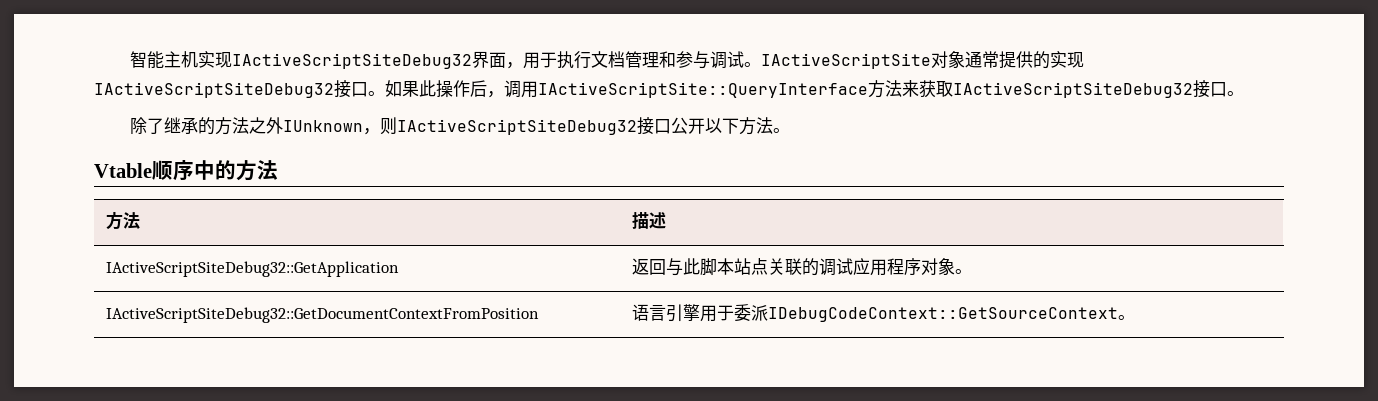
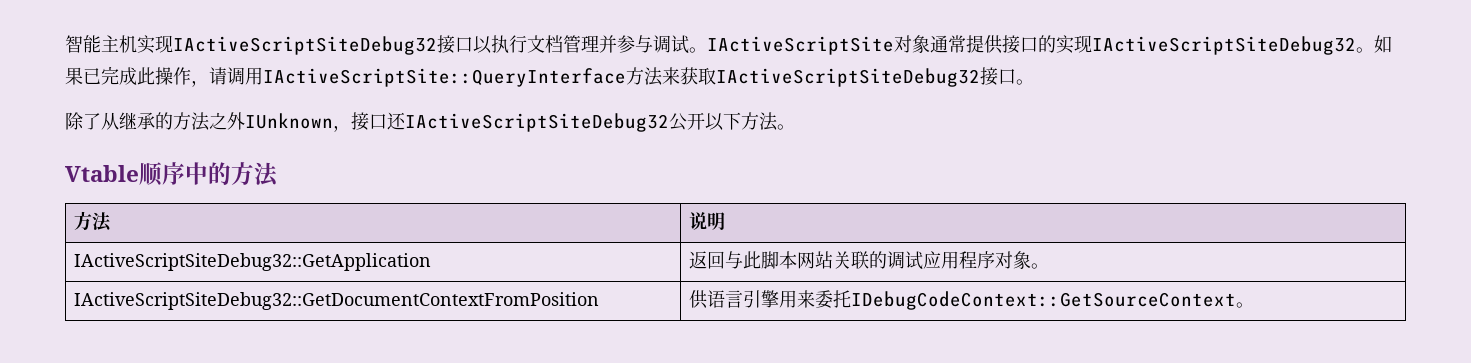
- 智能主机实现IActiveScriptSiteDebug32界面，用于执行文档管理和参与调试。
+ 智能主机实现IActiveScriptSiteDebug32接口以执行文档管理并参与调试。
- IActiveScriptSite对象通常提供的实现IActiveScriptSiteDebug32接口。如果此操作后，调用IActiveScriptSite::QueryInterface方法来获取IActiveScriptSiteDebug32接口。
+ IActiveScriptSite对象通常提供接口的实现IActiveScriptSiteDebug32。如果已完成此操作，请调用IActiveScriptSite::QueryInterface方法来获取IActiveScriptSiteDebug32接口。
- 除了继承的方法之外IUnknown，则IActiveScriptSiteDebug32接口公开以下方法。
+ 除了从继承的方法之外IUnknown，接口还IActiveScriptSiteDebug32公开以下方法。
- 方法 | 描述
+ 方法 | 说明
- IActiveScriptSiteDebug32::GetApplication | 返回与此脚本站点关联的调试应用程序对象。
+ IActiveScriptSiteDebug32::GetApplication | 返回与此脚本网站关联的调试应用程序对象。
- IActiveScriptSiteDebug32::GetDocumentContextFromPosition | 语言引擎用于委派IDebugCodeContext::GetSourceContext。
+ IActiveScriptSiteDebug32::GetDocumentContextFromPosition | 供语言引擎用来委托IDebugCodeContext::GetSourceContext。

